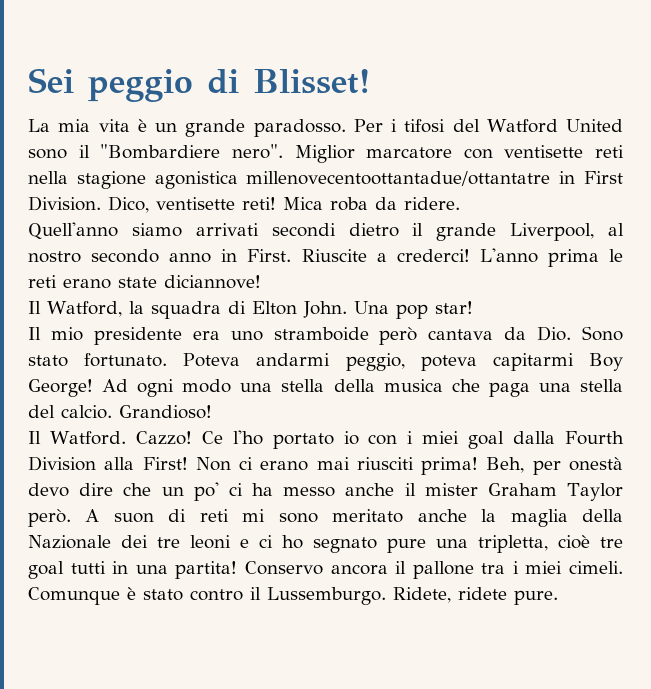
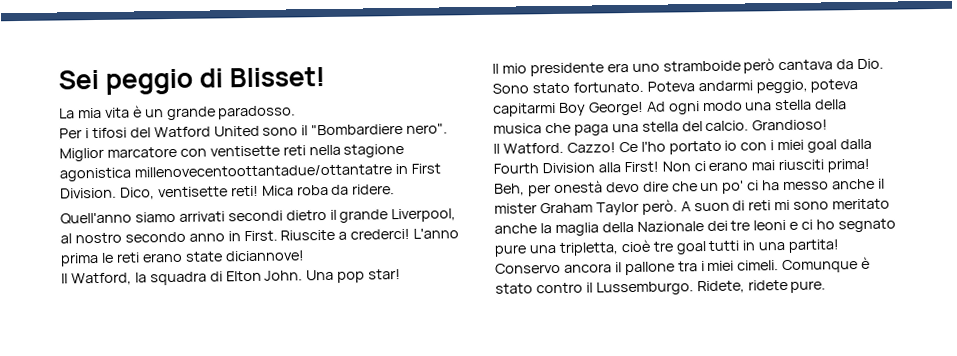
- La mia vita è un grande paradosso. Per i tifosi del Watford United sono il "Bombardiere nero".
+ La mia vita è un grande paradosso.
+ Per i tifosi del Watford United sono il "Bombardiere nero".

